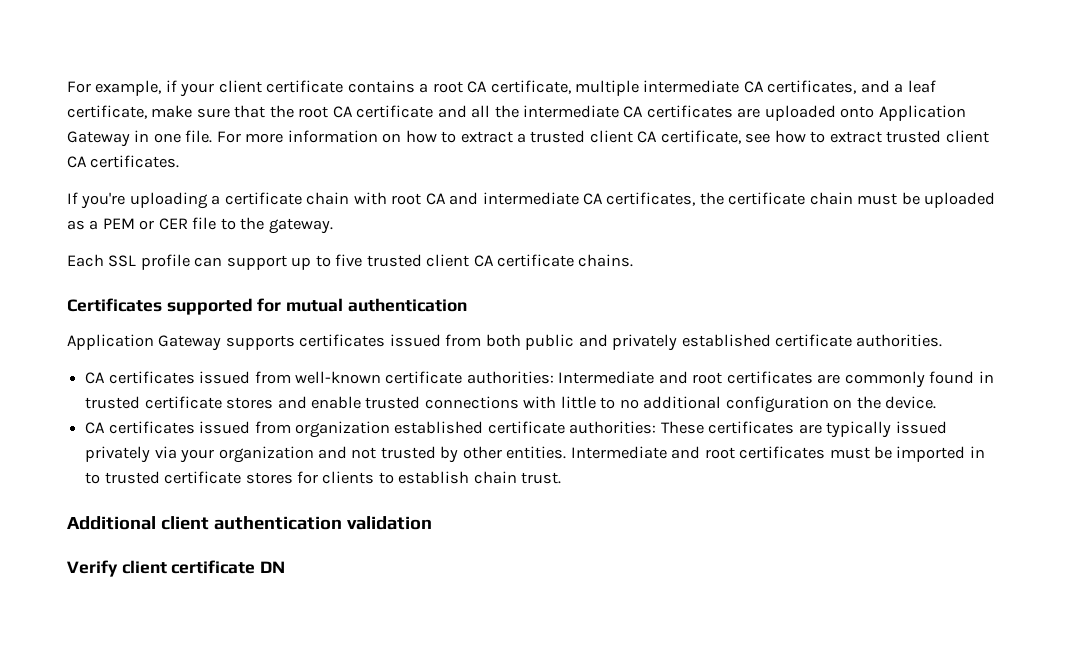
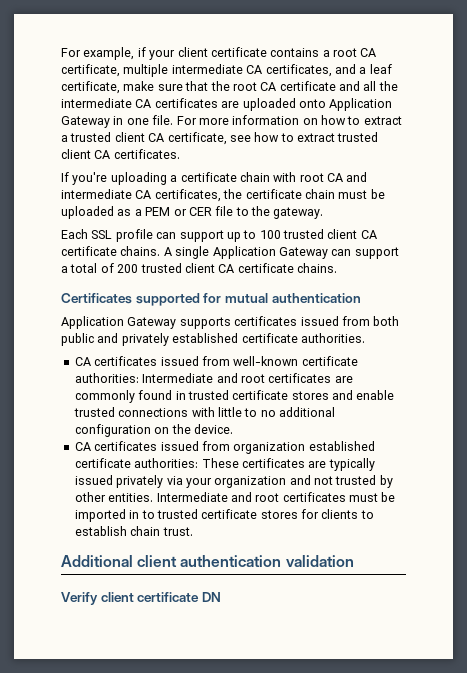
- Each SSL profile can support up to five trusted client CA certificate chains.
+ Each SSL profile can support up to 100 trusted client CA certificate chains. A single Application Gateway can support a total of 200 trusted client CA certificate chains.

